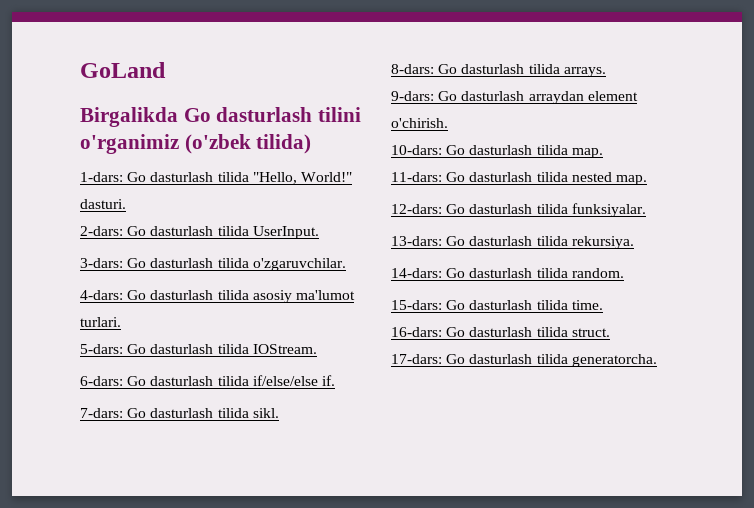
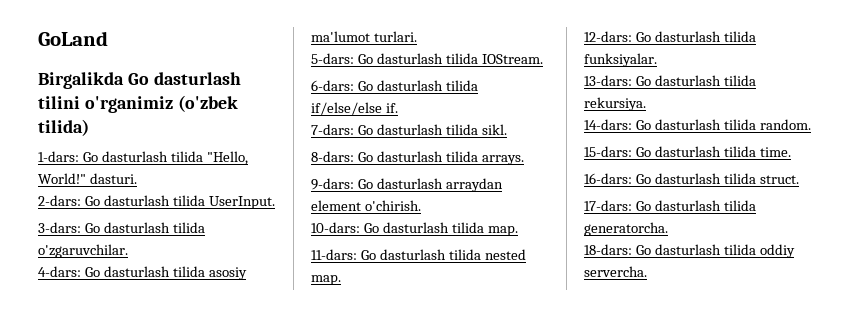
+ 18-dars: Go dasturlash tilida oddiy servercha.

